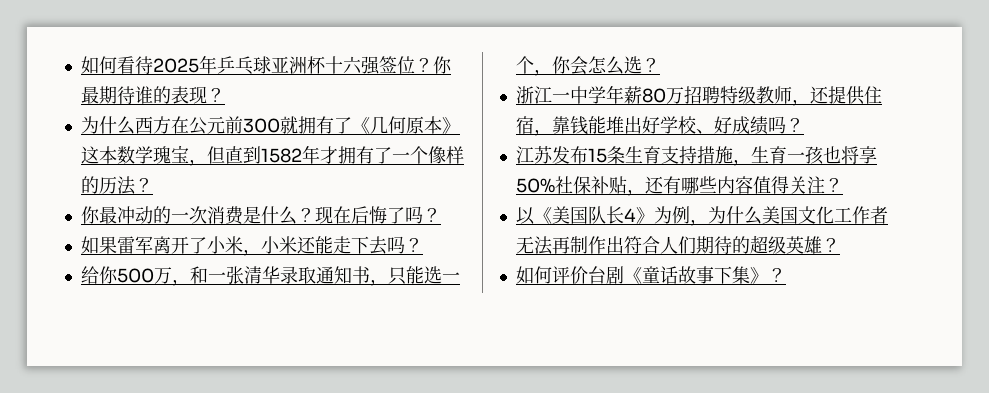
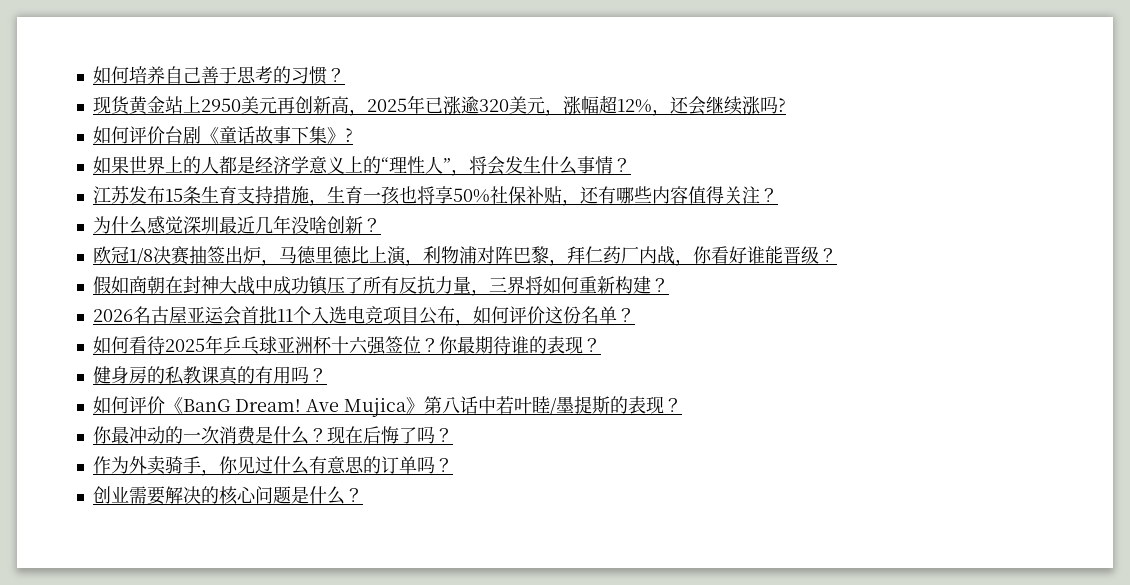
- 如何看待2025年乒乓球亚洲杯十六强签位？你最期待谁的表现？
- 为什么西方在公元前300就拥有了《几何原本》这本数学瑰宝，但直到1582年才拥有了一个像样的历法？
- 你最冲动的一次消费是什么？现在后悔了吗？
- 如果雷军离开了小米，小米还能走下去吗？
- 给你500万，和一张清华录取通知书，只能选一个，你会怎么选？
- 浙江一中学年薪80万招聘特级教师，还提供住宿，靠钱能堆出好学校、好成绩吗？
+ 如何培养自己善于思考的习惯？
+ 现货黄金站上2950美元再创新高，2025年已涨逾320美元，涨幅超12%，还会继续涨吗?
+ 如何评价台剧《童话故事下集》?
+ 如果世界上的人都是经济学意义上的“理性人”，将会发生什么事情？
- 以《美国队长4》为例，为什么美国文化工作者无法再制作出符合人们期待的超级英雄？
- 如何评价台剧《童话故事下集》？
+ 为什么感觉深圳最近几年没啥创新？
+ 欧冠1/8决赛抽签出炉，马德里德比上演，利物浦对阵巴黎，拜仁药厂内战，你看好谁能晋级？
+ 假如商朝在封神大战中成功镇压了所有反抗力量，三界将如何重新构建？
+ 2026名古屋亚运会首批11个入选电竞项目公布，如何评价这份名单？
+ 如何看待2025年乒乓球亚洲杯十六强签位？你最期待谁的表现？
+ 健身房的私教课真的有用吗？
+ 如何评价《BanG Dream! Ave Mujica》第八话中若叶睦/墨提斯的表现？
+ 你最冲动的一次消费是什么？现在后悔了吗？
+ 作为外卖骑手，你见过什么有意思的订单吗？
+ 创业需要解决的核心问题是什么？

